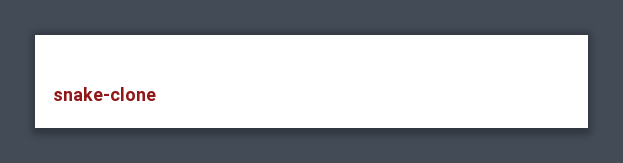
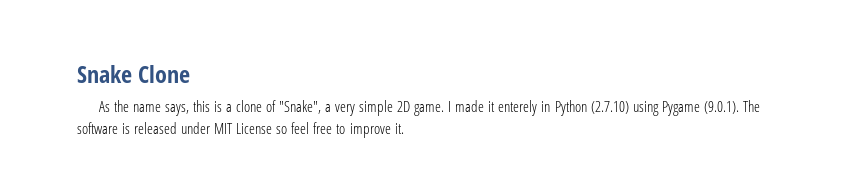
- snake-clone
+ Snake Clone
+ As the name says, this is a clone of "Snake", a very simple 2D game. I made it enterely in Python (2.7.10) using Pygame (9.0.1). The software is released under MIT License so feel free to improve it.

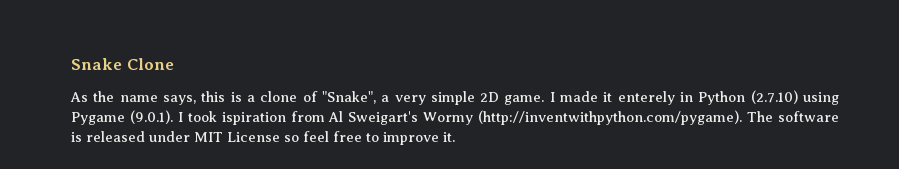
- I made it enterely in Python (2.7.10) using Pygame (9.0.1). The software is released under MIT License so feel free to improve it.
+ I made it enterely in Python (2.7.10) using Pygame (9.0.1). I took ispiration from Al Sweigart's Wormy (http://inventwithpython.com/pygame). The software is released under MIT License so feel free to improve it.

